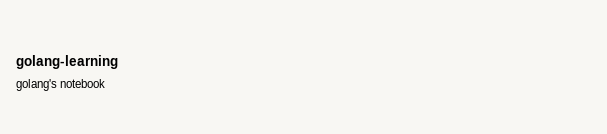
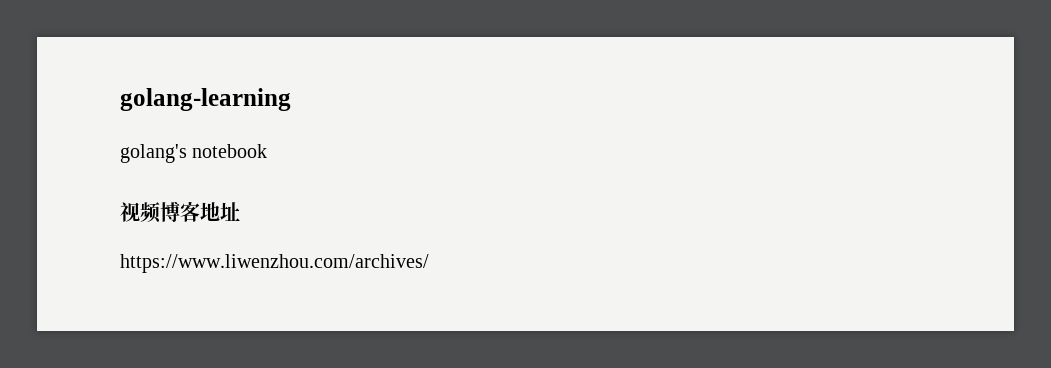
+ 视频博客地址
+ https://www.liwenzhou.com/archives/

